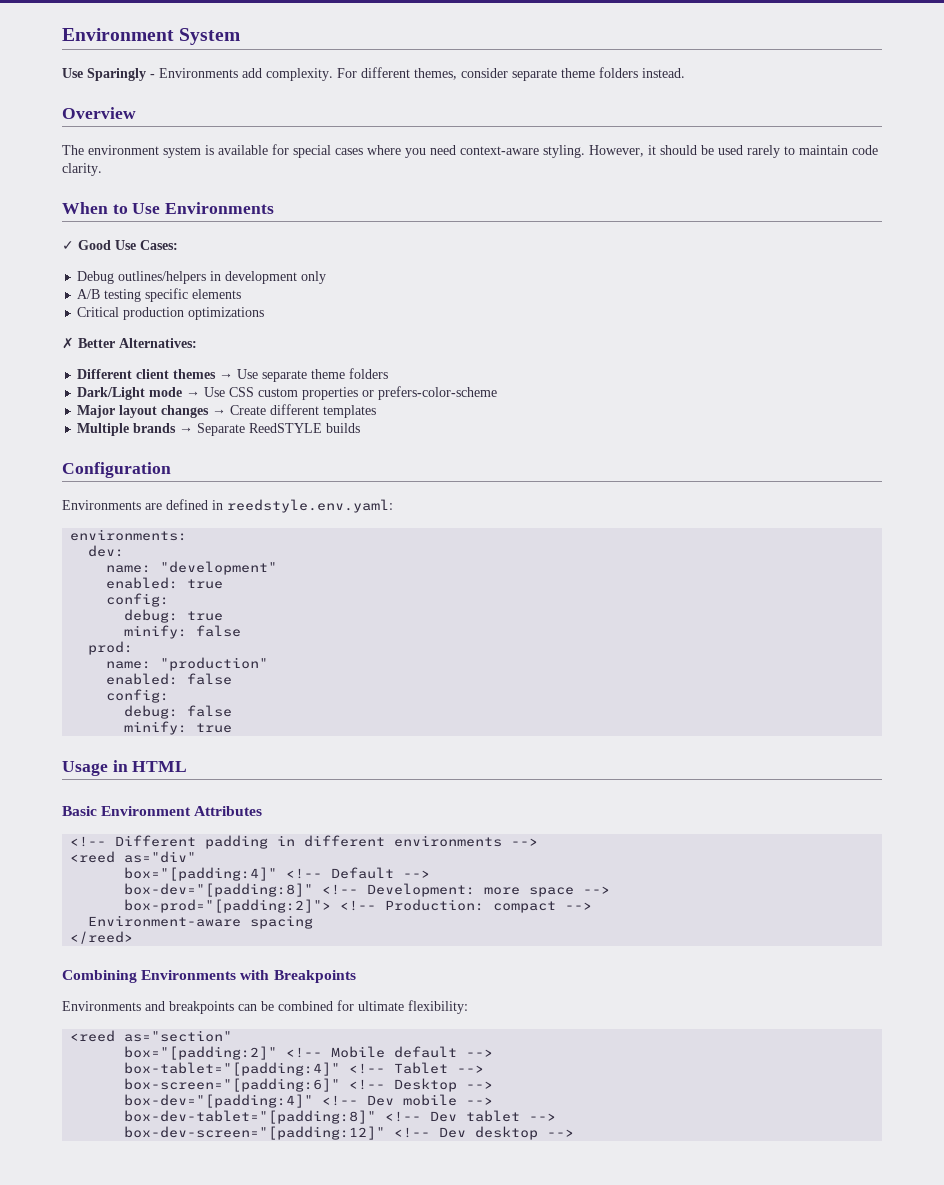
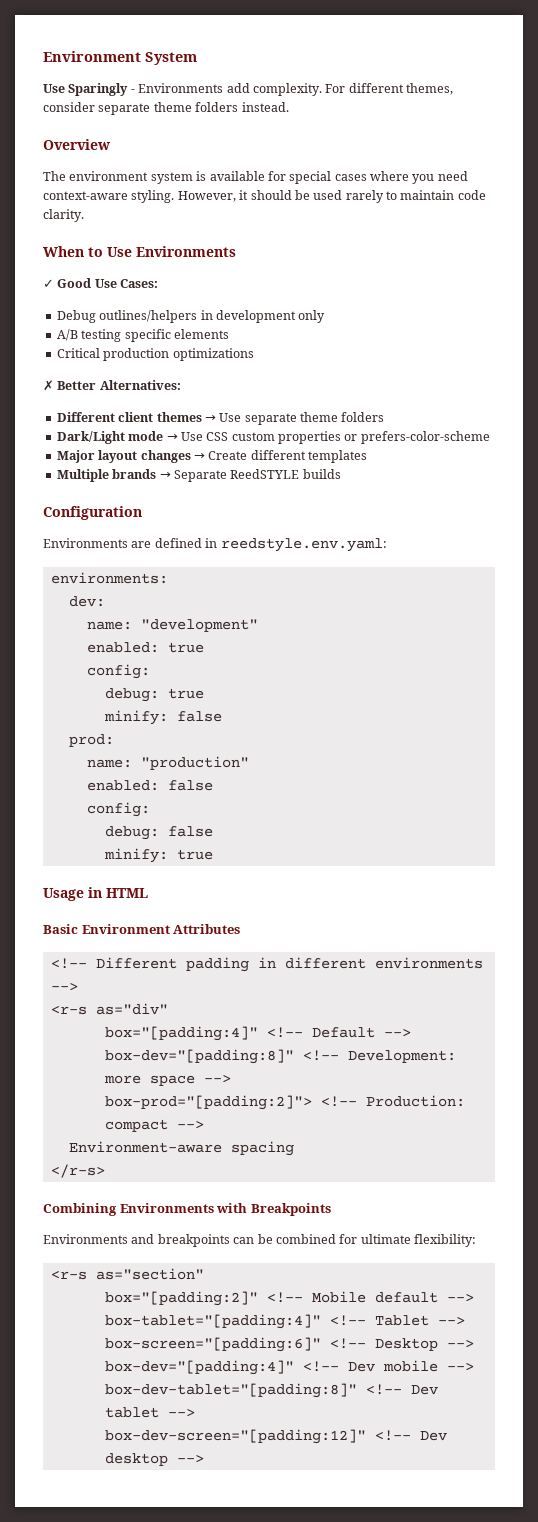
- <reed as="div"
+ <r-s as="div"
- </reed>
+ </r-s>
- <reed as="section"
+ <r-s as="section"

